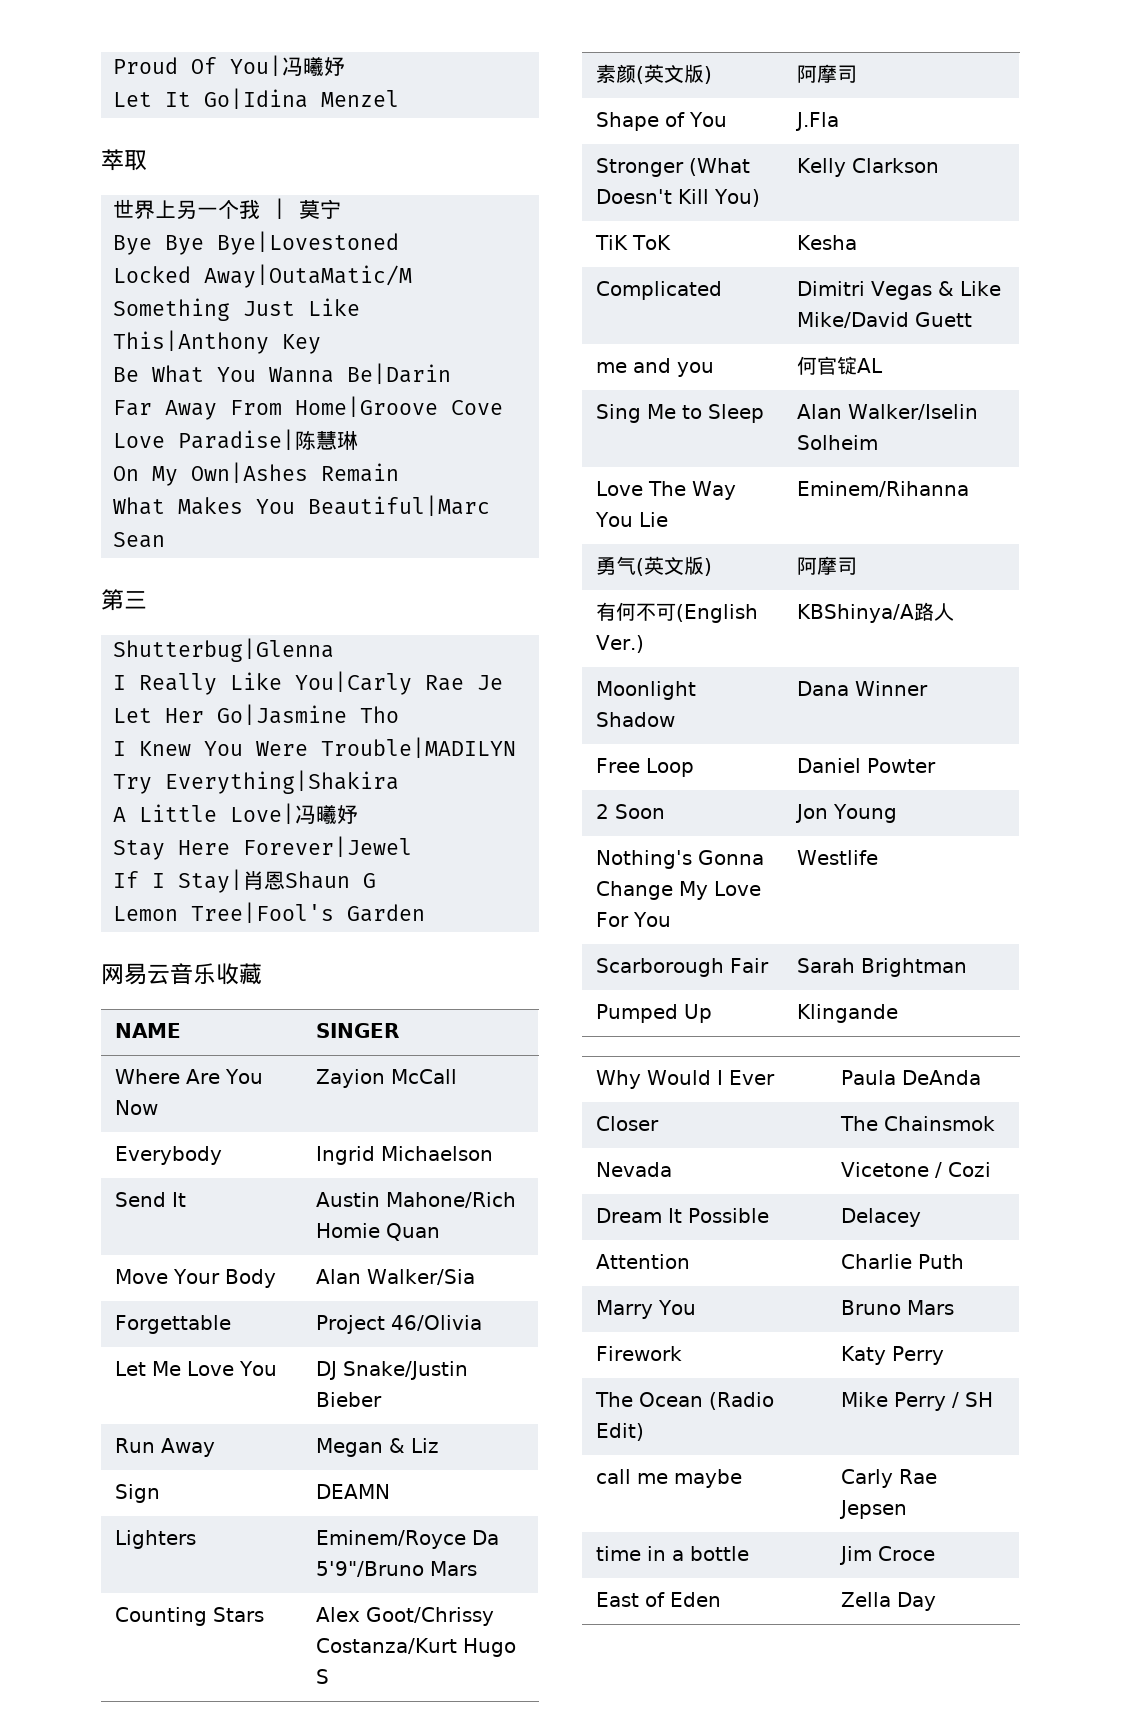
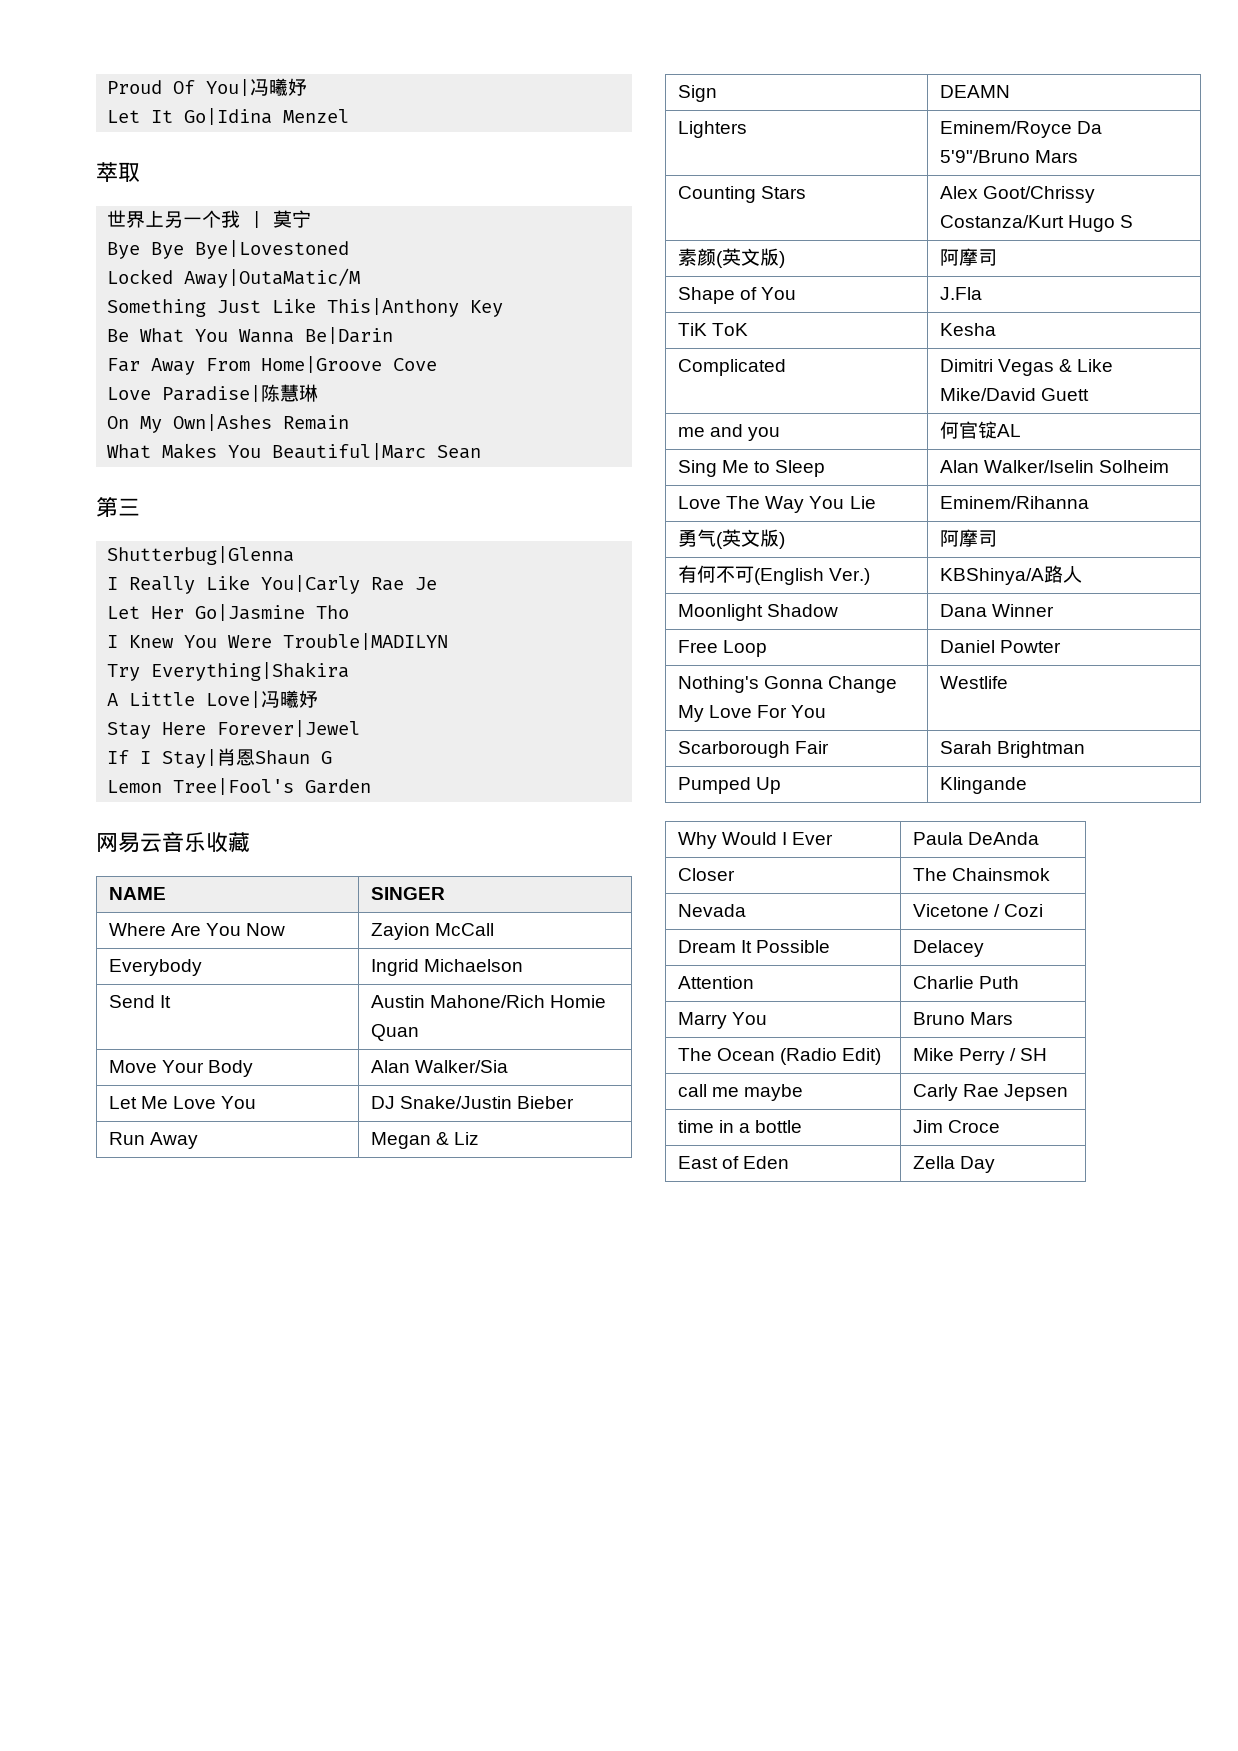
- Forgettable | Project 46/Olivia
- Stronger (What Doesn't Kill You) | Kelly Clarkson
- 2 Soon | Jon Young
- Firework | Katy Perry

